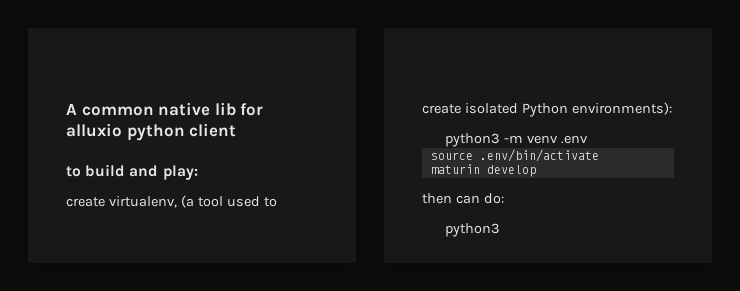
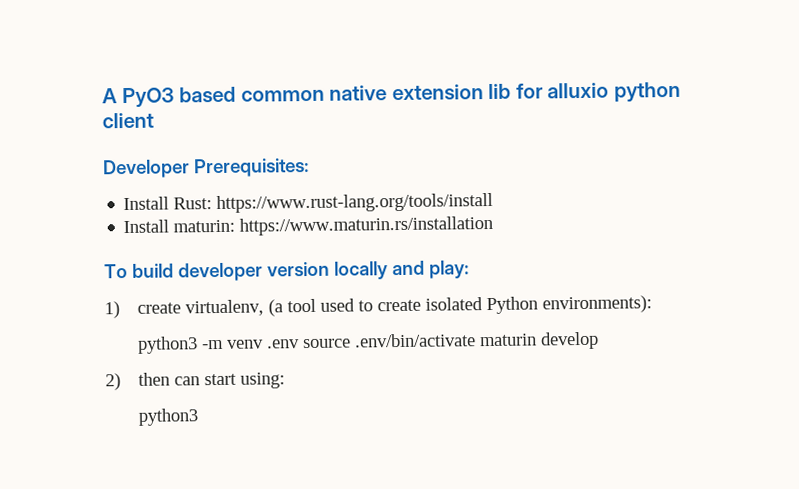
- A common native lib for alluxio python client
+ A PyO3 based common native extension lib for alluxio python client
- to build and play:
+ Developer Prerequisites:
+ Install Rust: https://www.rust-lang.org/tools/install
+ Install maturin: https://www.maturin.rs/installation
+ To build developer version locally and play:
- create virtualenv, (a tool used to create isolated Python environments):
+ 1) create virtualenv, (a tool used to create isolated Python environments):
- python3 -m venv .env
- source .env/bin/activate
- maturin develop
+ python3 -m venv .env source .env/bin/activate maturin develop
- then can do:
+ 2) then can start using:

